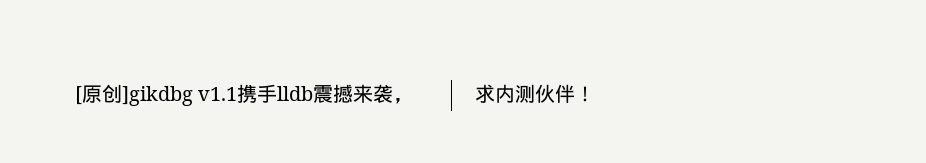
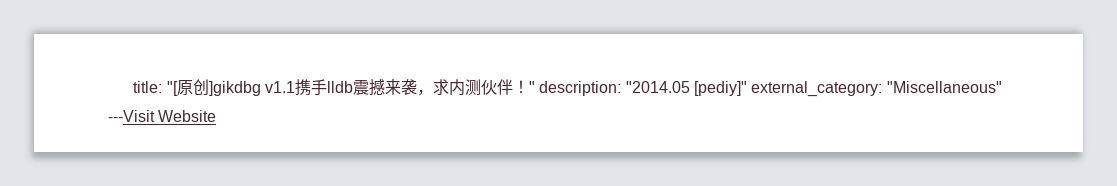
- [原创]gikdbg v1.1携手lldb震撼来袭，求内测伙伴！
+ title: "[原创]gikdbg v1.1携手lldb震撼来袭，求内测伙伴！
+ " description: "2014.05 [pediy]" external_category: "Miscellaneous" ---Visit Website

